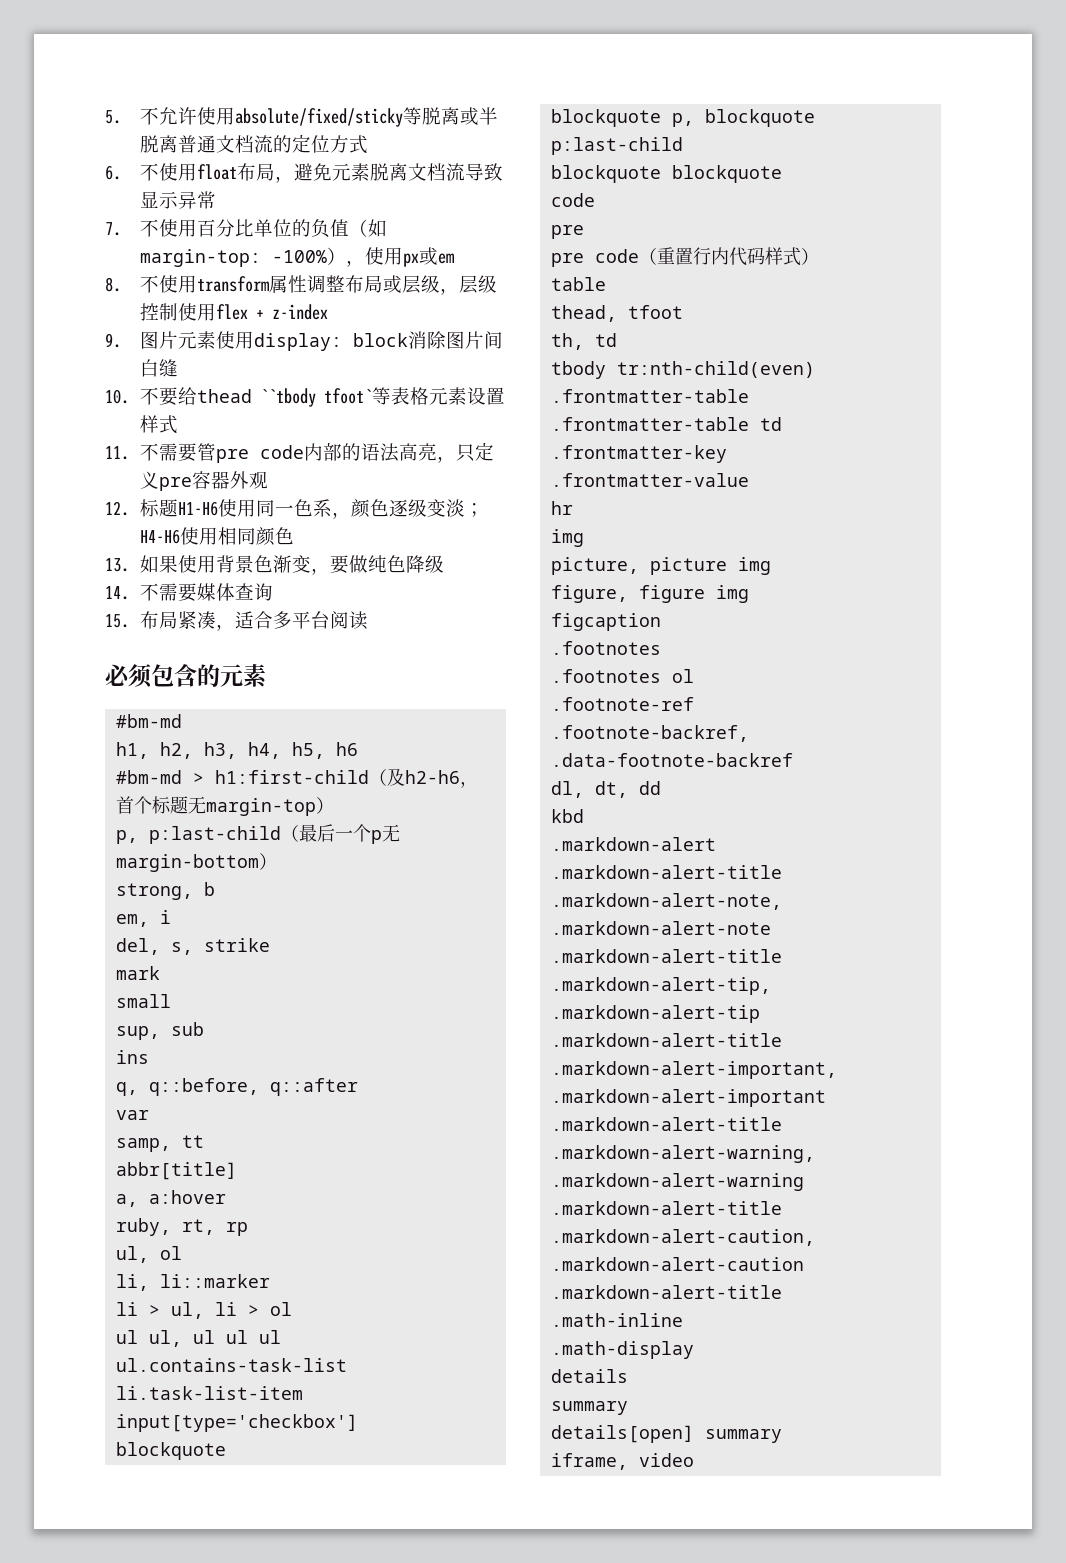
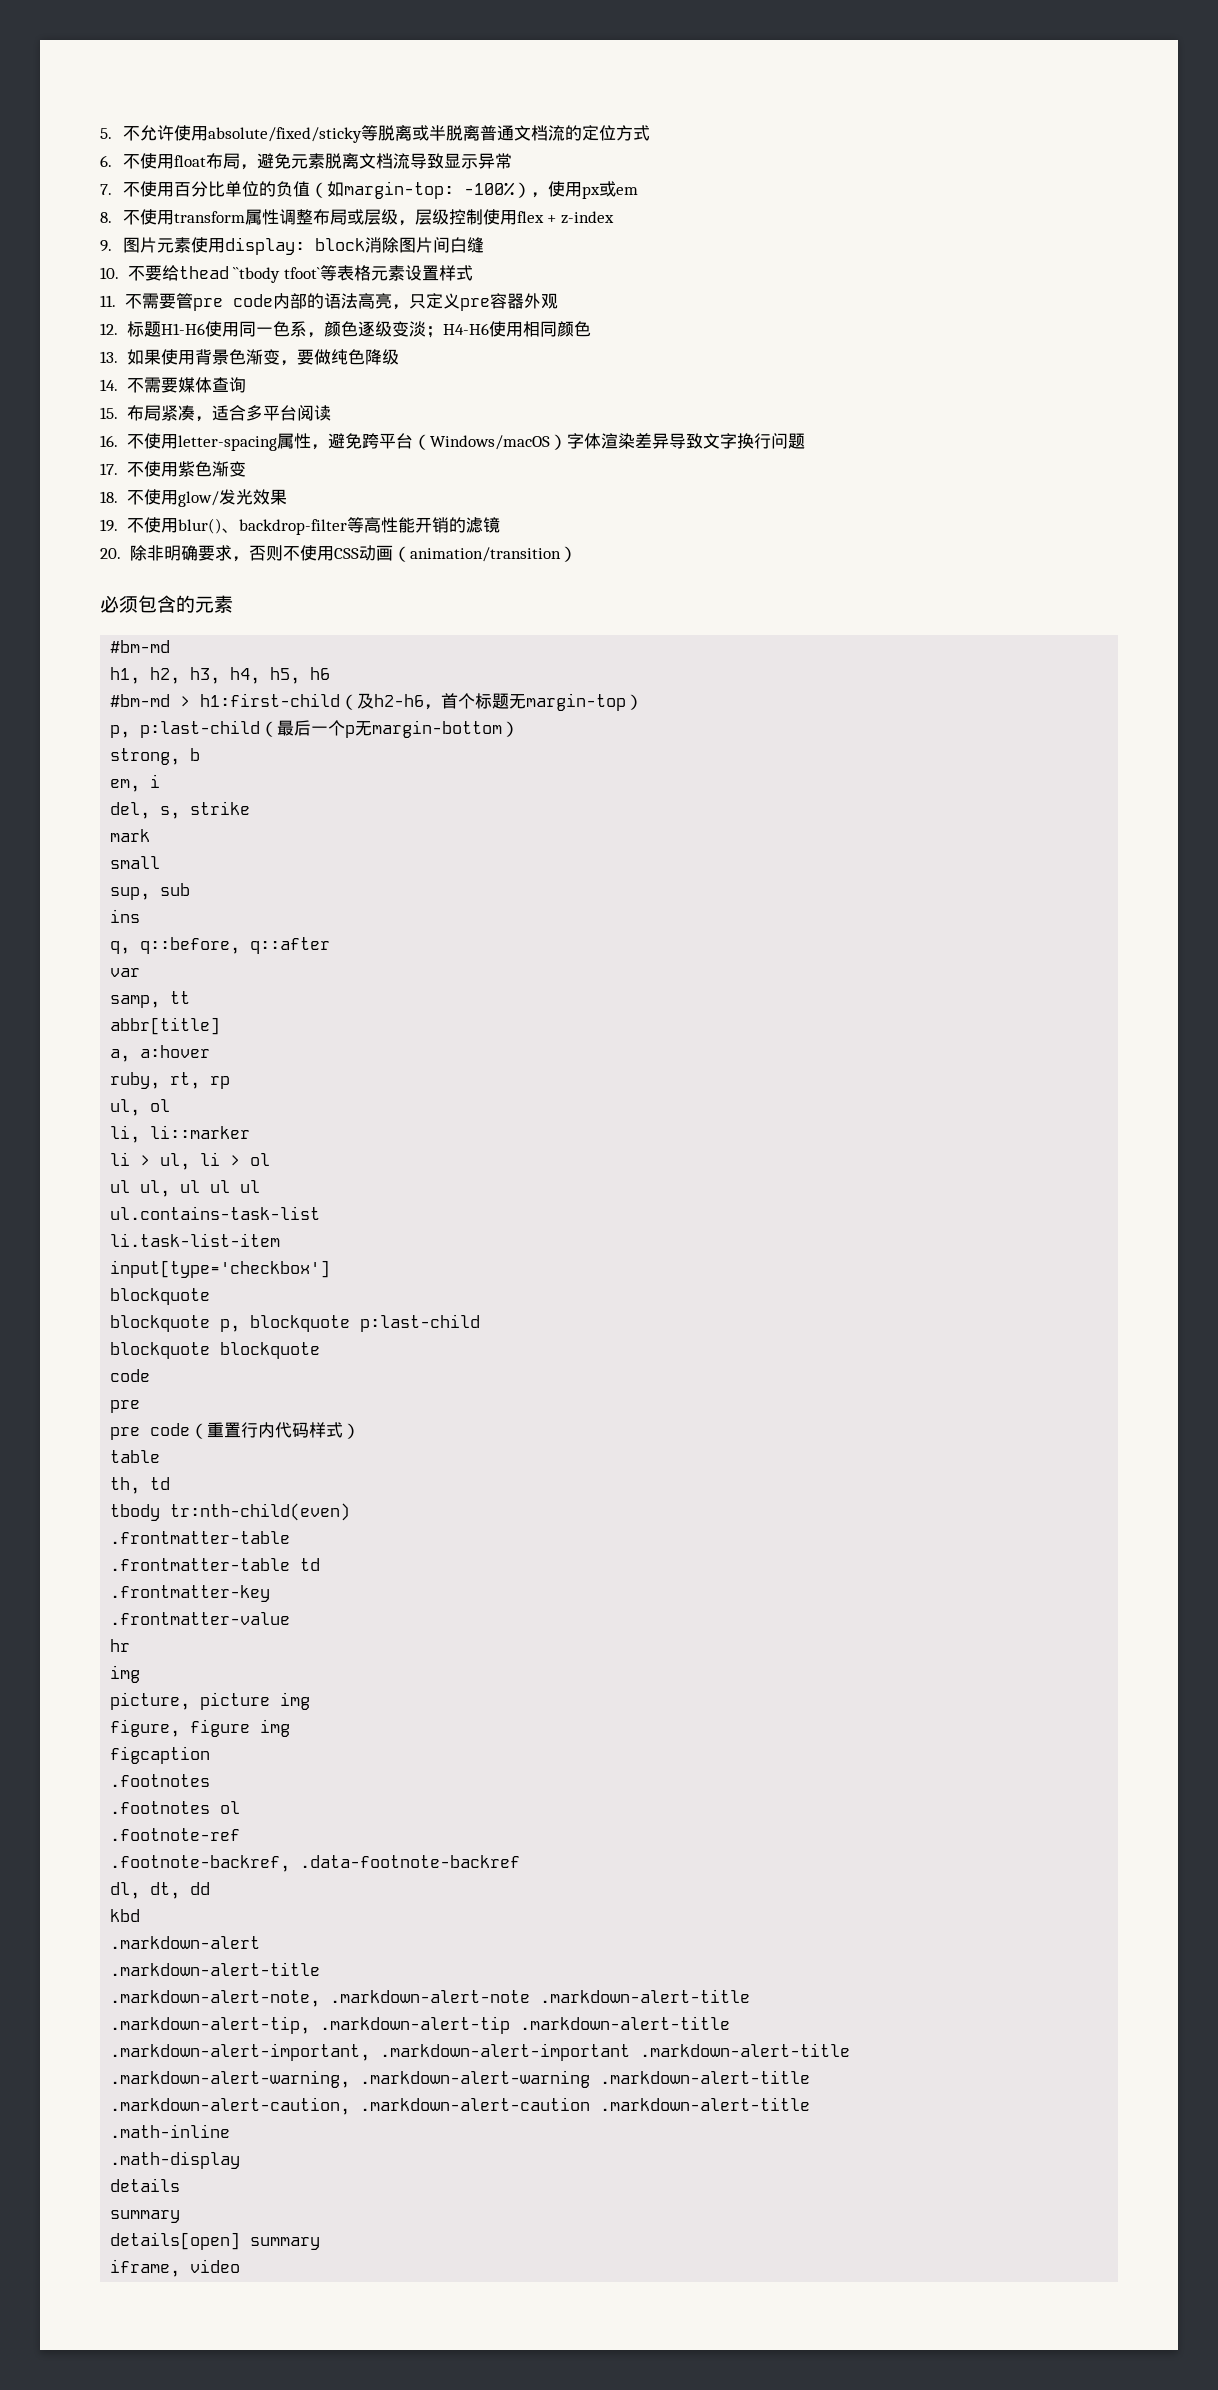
+ 16.不使用letter-spacing属性，避免跨平台（Windows/macOS）字体渲染差异导致文字换行问题
+ 17.不使用紫色渐变
+ 18.不使用glow/发光效果
+ 19.不使用blur()、backdrop-filter等高性能开销的滤镜
+ 20.除非明确要求，否则不使用CSS动画（animation/transition）
- thead, tfoot

